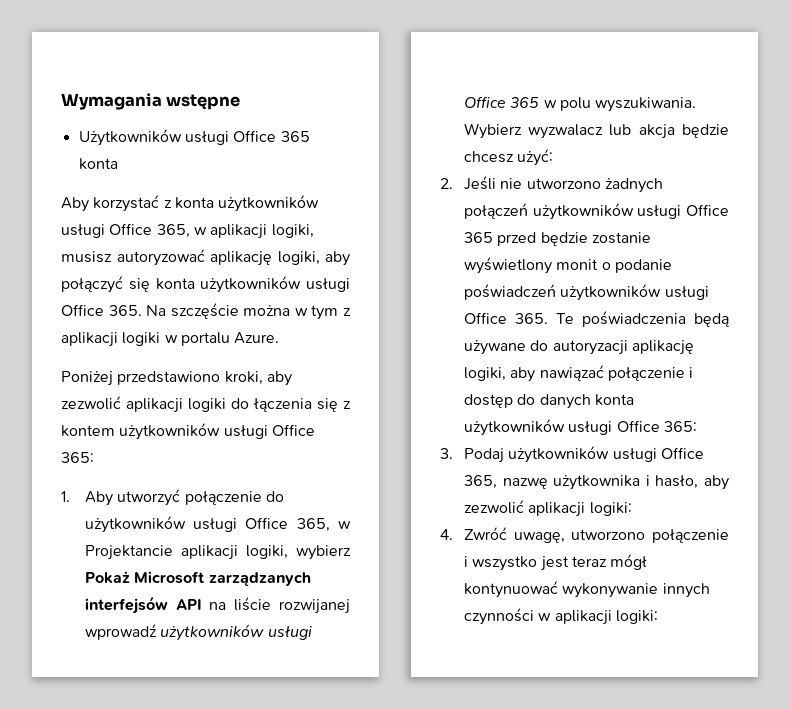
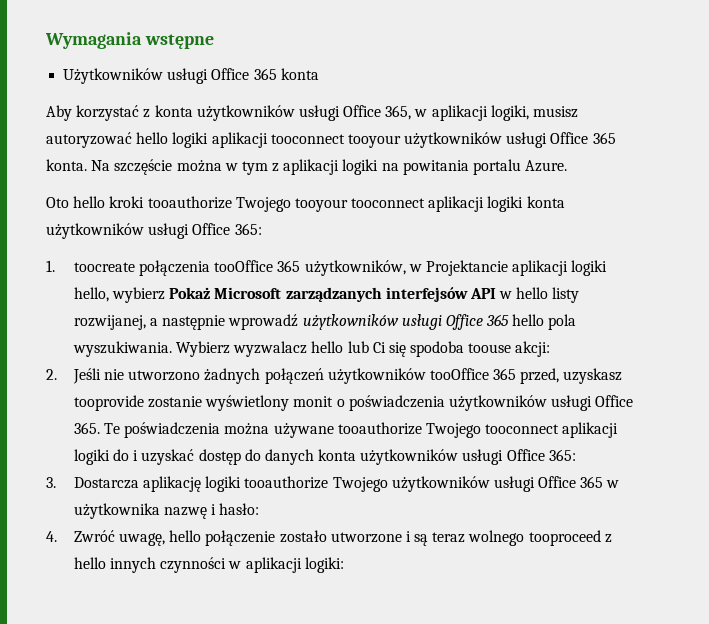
- Aby korzystać z konta użytkowników usługi Office 365, w aplikacji logiki, musisz autoryzować aplikację logiki, aby połączyć się konta użytkowników usługi Office 365. Na szczęście można w tym z aplikacji logiki w portalu Azure.
+ Aby korzystać z konta użytkowników usługi Office 365, w aplikacji logiki, musisz autoryzować hello logiki aplikacji tooconnect tooyour użytkowników usługi Office 365 konta. Na szczęście można w tym z aplikacji logiki na powitania portalu Azure.
- Poniżej przedstawiono kroki, aby zezwolić aplikacji logiki do łączenia się z kontem użytkowników usługi Office 365:
+ Oto hello kroki tooauthorize Twojego tooyour tooconnect aplikacji logiki konta użytkowników usługi Office 365:
- 1. Aby utworzyć połączenie do użytkowników usługi Office 365, w Projektancie aplikacji logiki, wybierz Pokaż Microsoft zarządzanych interfejsów API na liście rozwijanej wprowadź użytkowników usługi Office 365 w polu wyszukiwania.
+ 1. toocreate połączenia tooOffice 365 użytkowników, w Projektancie aplikacji logiki hello, wybierz Pokaż Microsoft zarządzanych interfejsów API w hello listy rozwijanej, a następnie wprowadź użytkowników usługi Office 365 hello pola wyszukiwania.
- Wybierz wyzwalacz lub akcja będzie chcesz użyć:
+ Wybierz wyzwalacz hello lub Ci się spodoba toouse akcji:
- 2. Jeśli nie utworzono żadnych połączeń użytkowników usługi Office 365 przed będzie zostanie wyświetlony monit o podanie poświadczeń użytkowników usługi Office 365. Te poświadczenia będą używane do autoryzacji aplikację logiki, aby nawiązać połączenie i dostęp do danych konta użytkowników usługi Office 365:
+ 2. Jeśli nie utworzono żadnych połączeń użytkowników tooOffice 365 przed, uzyskasz tooprovide zostanie wyświetlony monit o poświadczenia użytkowników usługi Office 365. Te poświadczenia można używane tooauthorize Twojego tooconnect aplikacji logiki do i uzyskać dostęp do danych konta użytkowników usługi Office 365:
- 3. Podaj użytkowników usługi Office 365, nazwę użytkownika i hasło, aby zezwolić aplikacji logiki:
- 4. Zwróć uwagę, utworzono połączenie i wszystko jest teraz mógł kontynuować wykonywanie innych czynności w aplikacji logiki:
+ 3. Dostarcza aplikację logiki tooauthorize Twojego użytkowników usługi Office 365 w użytkownika nazwę i hasło:
+ 4. Zwróć uwagę, hello połączenie zostało utworzone i są teraz wolnego tooproceed z hello innych czynności w aplikacji logiki:

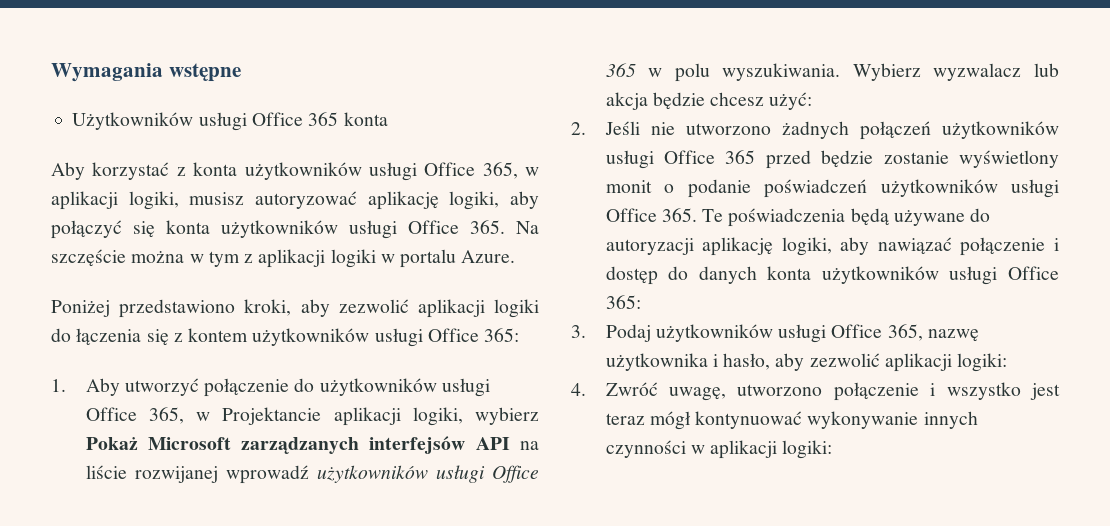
- Aby korzystać z konta użytkowników usługi Office 365, w aplikacji logiki, musisz autoryzować hello logiki aplikacji tooconnect tooyour użytkowników usługi Office 365 konta. Na szczęście można w tym z aplikacji logiki na powitania portalu Azure.
+ Aby korzystać z konta użytkowników usługi Office 365, w aplikacji logiki, musisz autoryzować aplikację logiki, aby połączyć się konta użytkowników usługi Office 365. Na szczęście można w tym z aplikacji logiki w portalu Azure.
- Oto hello kroki tooauthorize Twojego tooyour tooconnect aplikacji logiki konta użytkowników usługi Office 365:
+ Poniżej przedstawiono kroki, aby zezwolić aplikacji logiki do łączenia się z kontem użytkowników usługi Office 365:
- 1. toocreate połączenia tooOffice 365 użytkowników, w Projektancie aplikacji logiki hello, wybierz Pokaż Microsoft zarządzanych interfejsów API w hello listy rozwijanej, a następnie wprowadź użytkowników usługi Office 365 hello pola wyszukiwania.
+ 1. Aby utworzyć połączenie do użytkowników usługi Office 365, w Projektancie aplikacji logiki, wybierz Pokaż Microsoft zarządzanych interfejsów API na liście rozwijanej wprowadź użytkowników usługi Office 365 w polu wyszukiwania.
- Wybierz wyzwalacz hello lub Ci się spodoba toouse akcji:
+ Wybierz wyzwalacz lub akcja będzie chcesz użyć:
- 2. Jeśli nie utworzono żadnych połączeń użytkowników tooOffice 365 przed, uzyskasz tooprovide zostanie wyświetlony monit o poświadczenia użytkowników usługi Office 365. Te poświadczenia można używane tooauthorize Twojego tooconnect aplikacji logiki do i uzyskać dostęp do danych konta użytkowników usługi Office 365:
+ 2. Jeśli nie utworzono żadnych połączeń użytkowników usługi Office 365 przed będzie zostanie wyświetlony monit o podanie poświadczeń użytkowników usługi Office 365. Te poświadczenia będą używane do autoryzacji aplikację logiki, aby nawiązać połączenie i dostęp do danych konta użytkowników usługi Office 365:
- 3. Dostarcza aplikację logiki tooauthorize Twojego użytkowników usługi Office 365 w użytkownika nazwę i hasło:
- 4. Zwróć uwagę, hello połączenie zostało utworzone i są teraz wolnego tooproceed z hello innych czynności w aplikacji logiki:
+ 3. Podaj użytkowników usługi Office 365, nazwę użytkownika i hasło, aby zezwolić aplikacji logiki:
+ 4. Zwróć uwagę, utworzono połączenie i wszystko jest teraz mógł kontynuować wykonywanie innych czynności w aplikacji logiki:

